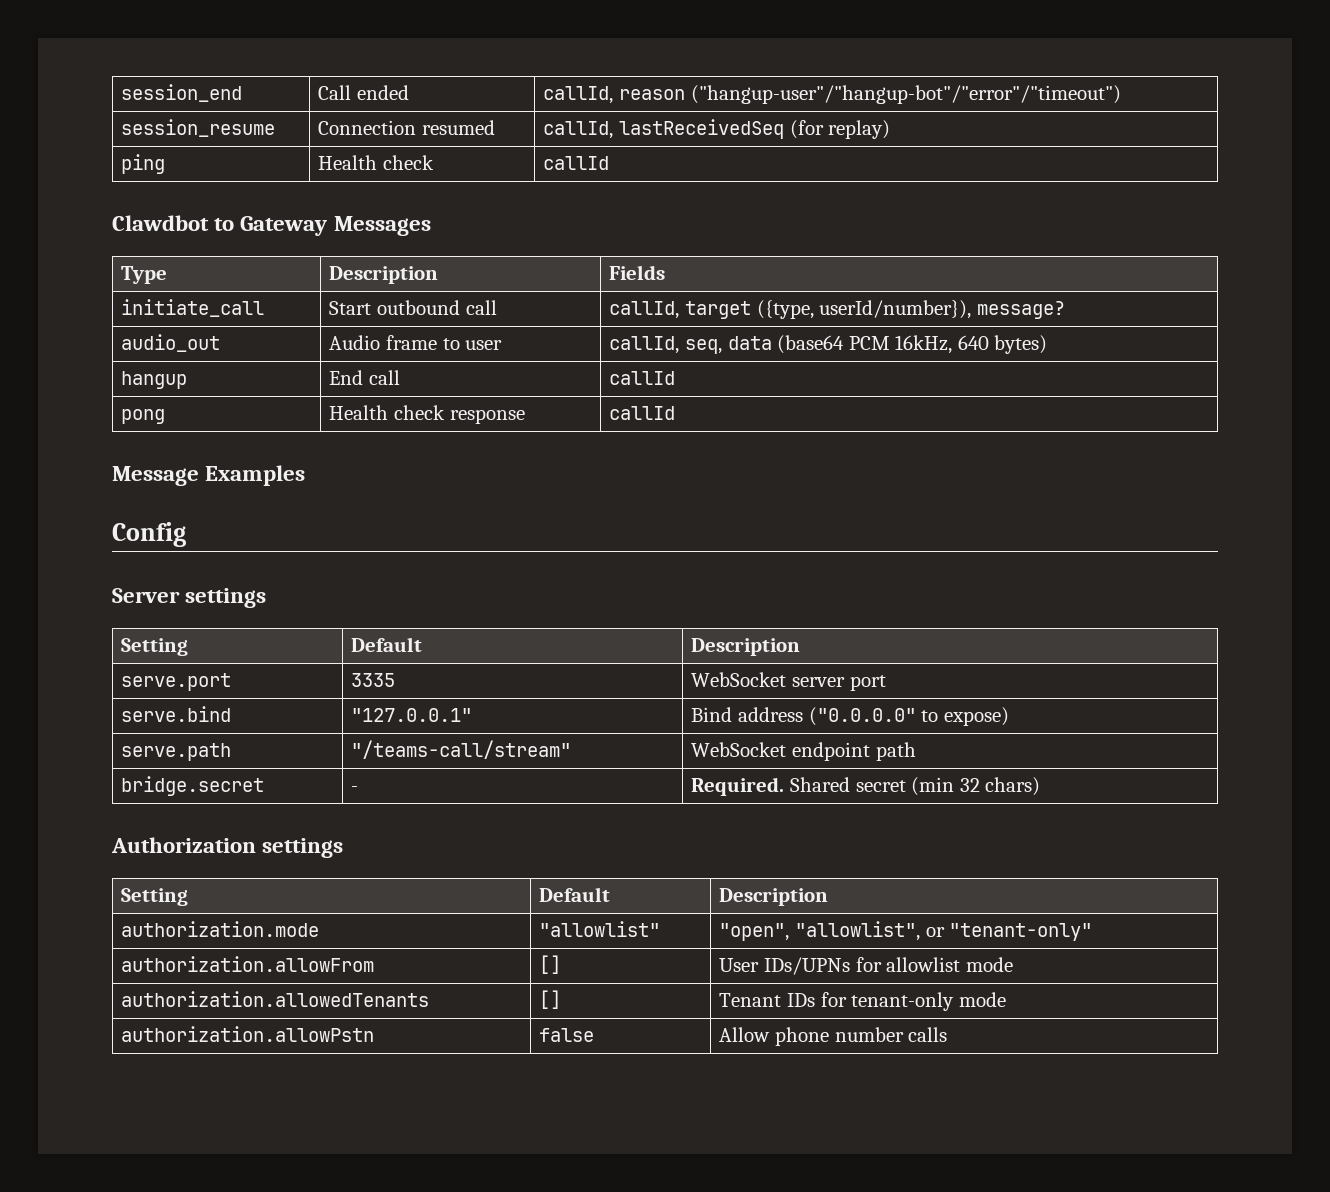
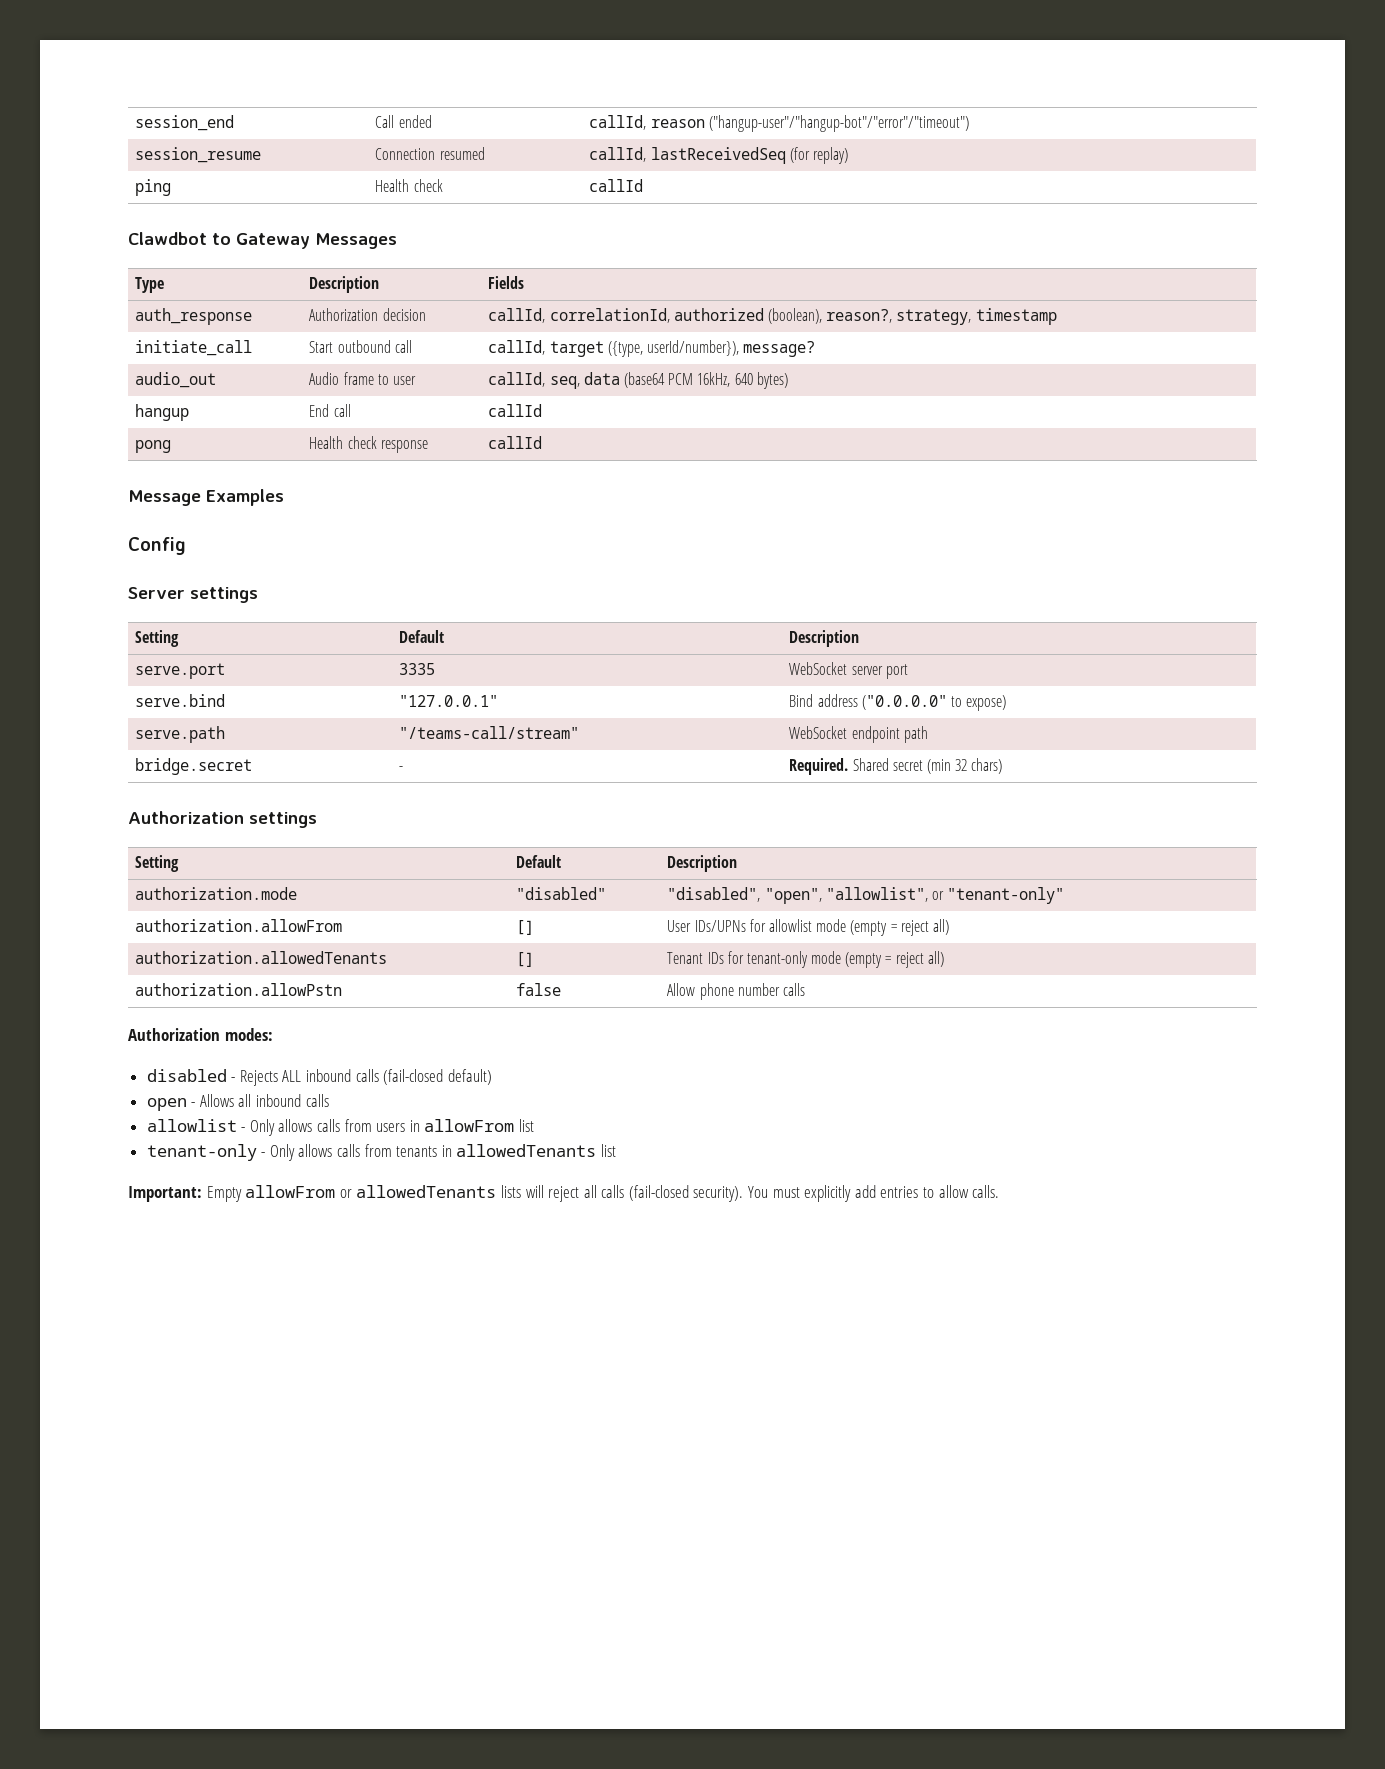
+ auth_response | Authorization decision | callId, correlationId, authorized (boolean), reason?, strategy, timestamp
- authorization.mode | "allowlist" | "open", "allowlist", or "tenant-only"
+ authorization.mode | "disabled" | "disabled", "open", "allowlist", or "tenant-only"
- authorization.allowFrom | [] | User IDs/UPNs for allowlist mode
+ authorization.allowFrom | [] | User IDs/UPNs for allowlist mode (empty = reject all)
- authorization.allowedTenants | [] | Tenant IDs for tenant-only mode
+ authorization.allowedTenants | [] | Tenant IDs for tenant-only mode (empty = reject all)
+ Authorization modes:
+ disabled - Rejects ALL inbound calls (fail-closed default)
+ open - Allows all inbound calls
+ allowlist - Only allows calls from users in allowFrom list
+ tenant-only - Only allows calls from tenants in allowedTenants list
+ Important: Empty allowFrom or allowedTenants lists will reject all calls (fail-closed security). You must explicitly add entries to allow calls.

